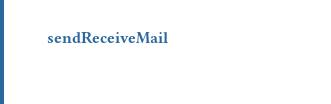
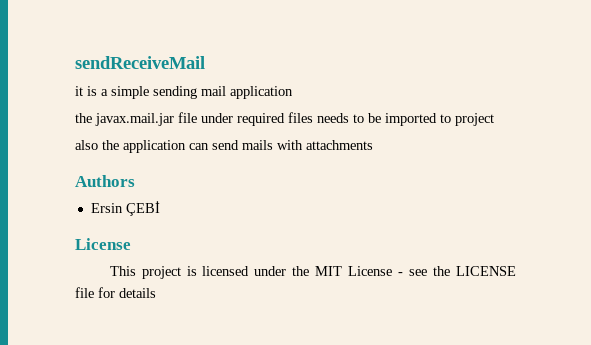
+ it is a simple sending mail application
+ the javax.mail.jar file under required files needs to be imported to project
+ also the application can send mails with attachments
+ Authors
+ Ersin ÇEBİ
+ License
+ This project is licensed under the MIT License - see the LICENSE file for details

